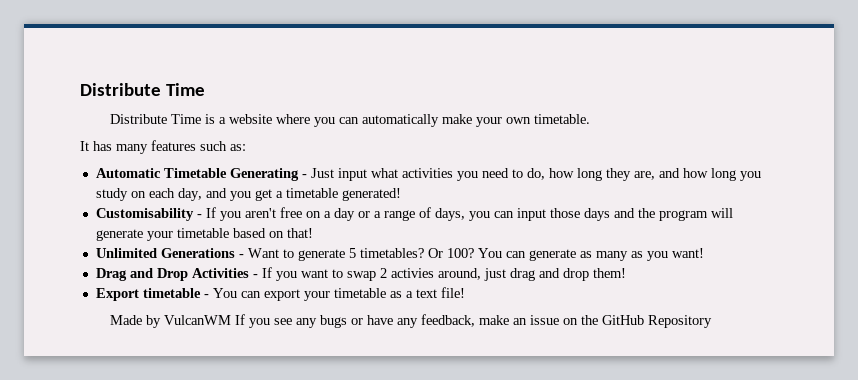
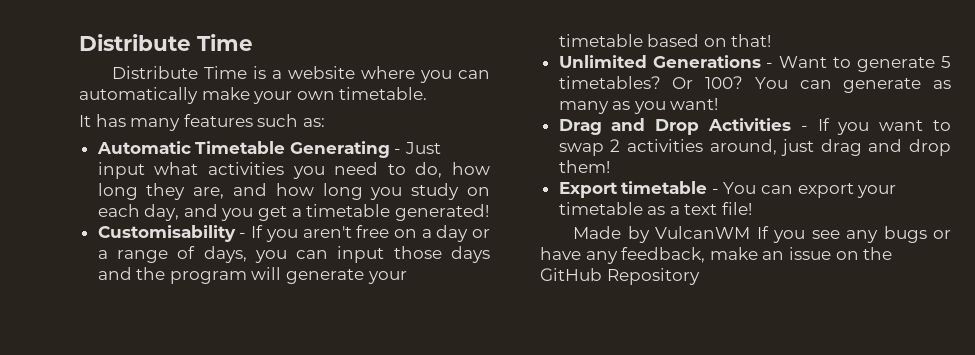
- Drag and Drop Activities - If you want to swap 2 activies around, just drag and drop them!
+ Drag and Drop Activities - If you want to swap 2 activities around, just drag and drop them!

